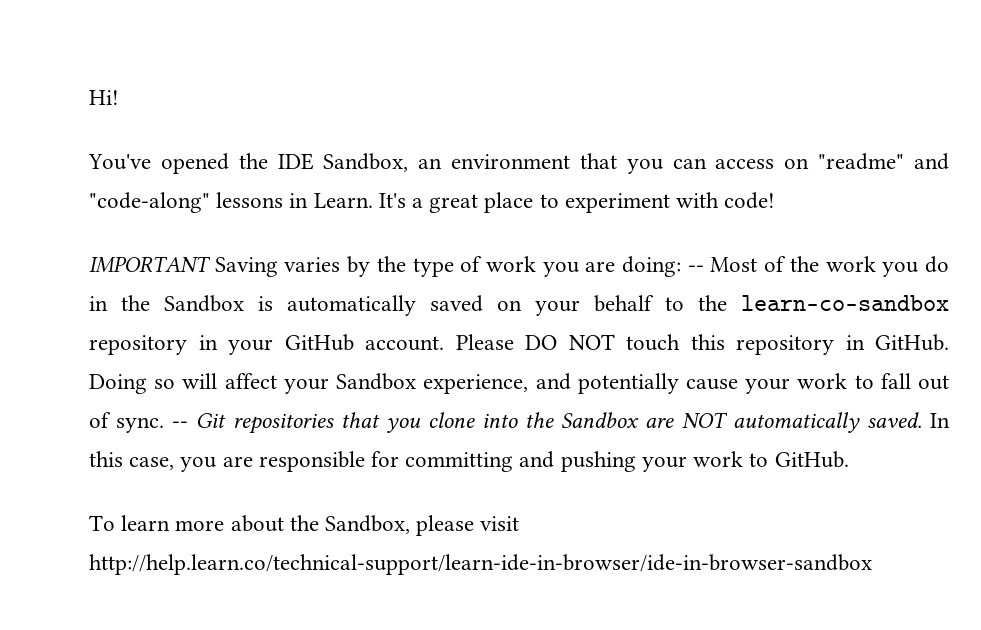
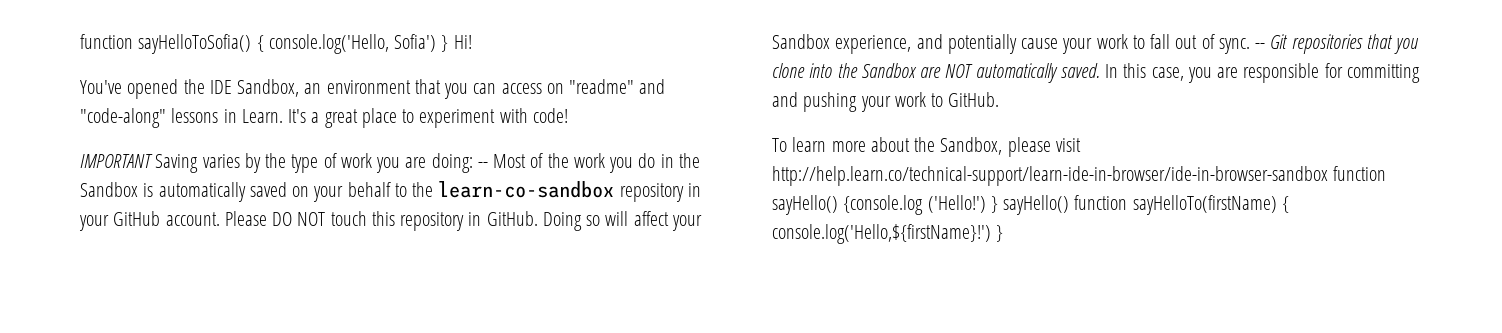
- Hi!
+ function sayHelloToSofia() { console.log('Hello, Sofia') } Hi!
- To learn more about the Sandbox, please visit http://help.learn.co/technical-support/learn-ide-in-browser/ide-in-browser-sandbox
+ To learn more about the Sandbox, please visit http://help.learn.co/technical-support/learn-ide-in-browser/ide-in-browser-sandbox function sayHello() {console.log ('Hello!') } sayHello() function sayHelloTo(firstName) { console.log('Hello,${firstName}!') }

